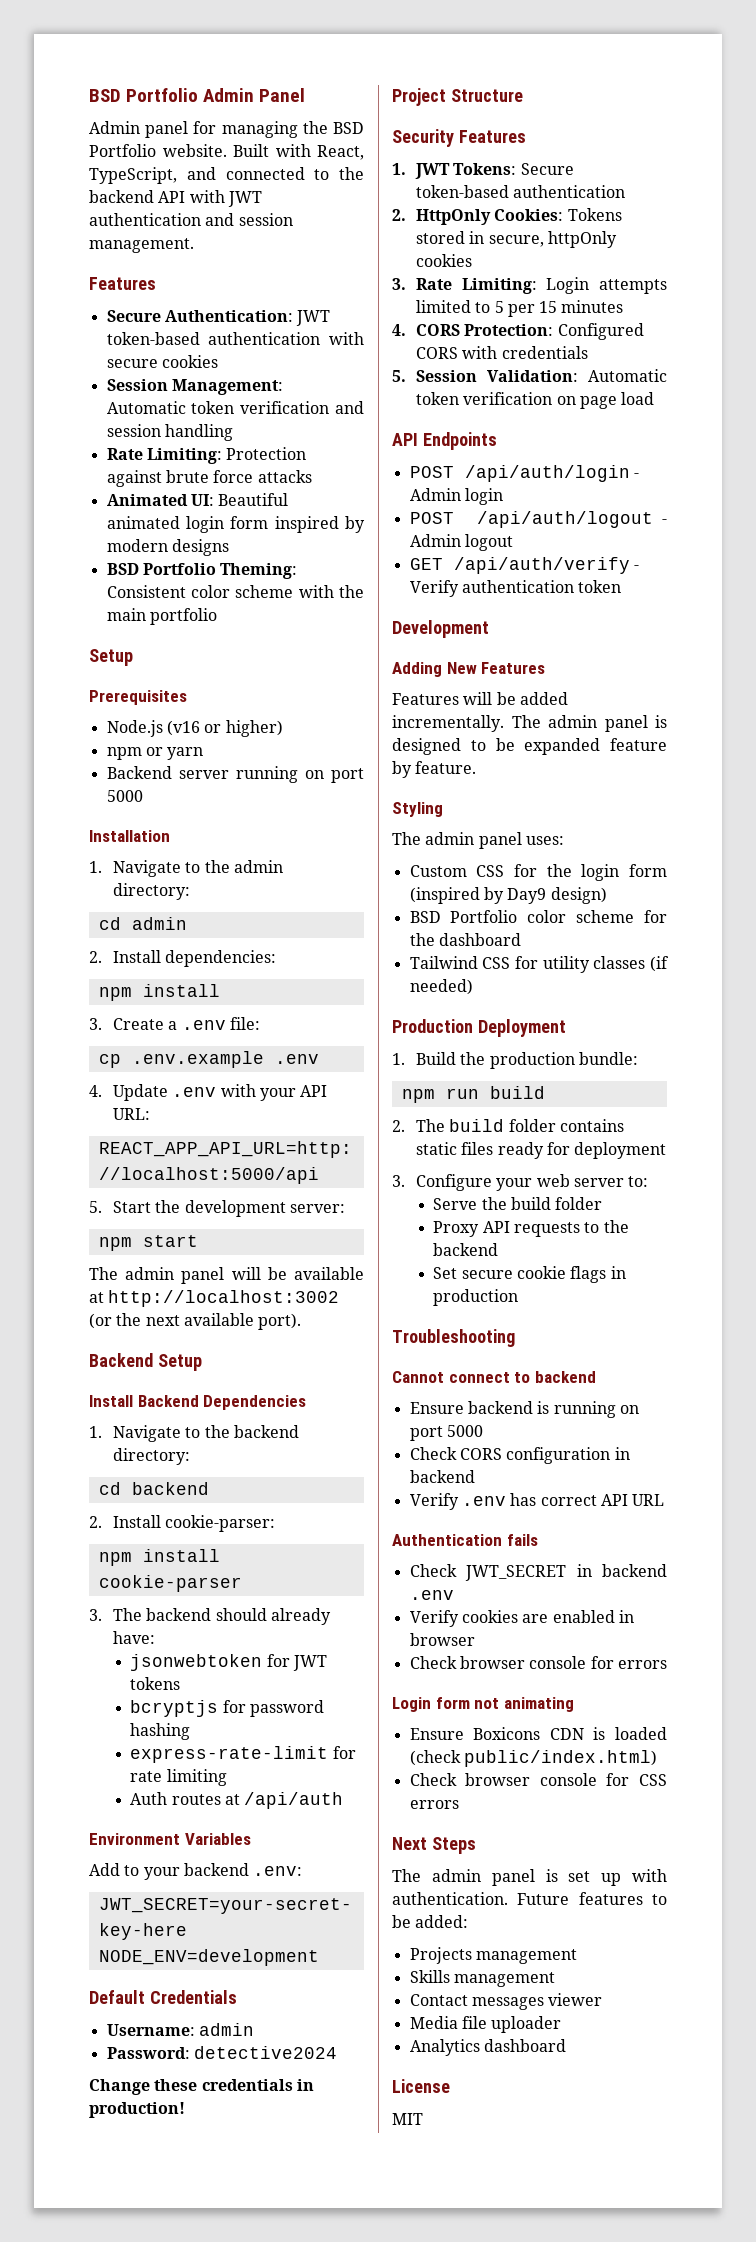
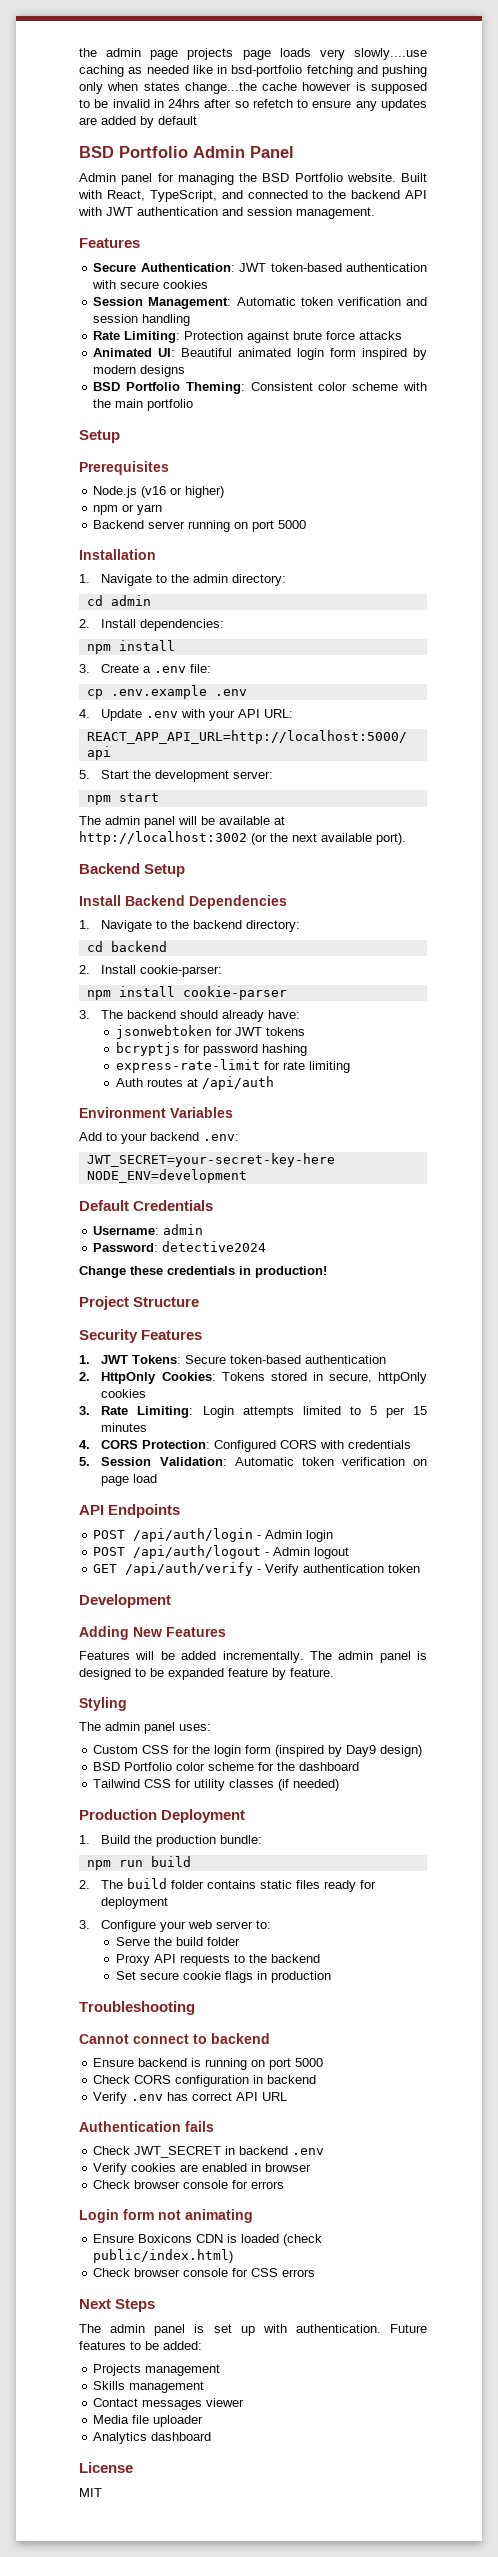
+ the admin page projects page loads very slowly....use caching as needed like in bsd-portfolio fetching and pushing only when states change...the cache however is supposed to be invalid in 24hrs after so refetch to ensure any updates are added by default

